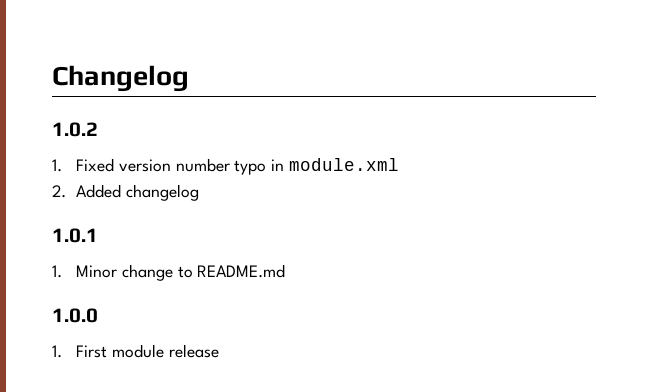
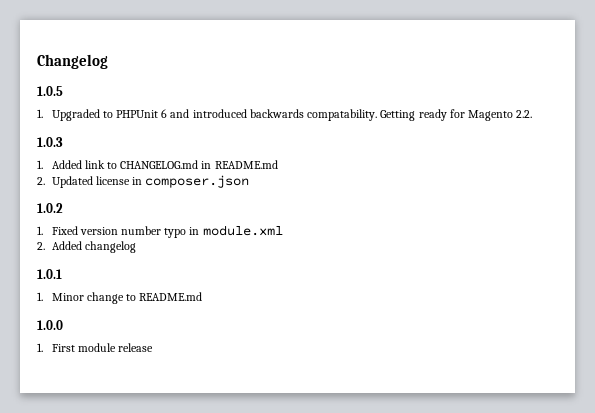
+ 1.0.5
+ 1. Upgraded to PHPUnit 6 and introduced backwards compatability. Getting ready for Magento 2.2.
+ 1.0.3
+ 1. Added link to CHANGELOG.md in README.md
+ 2. Updated license in composer.json

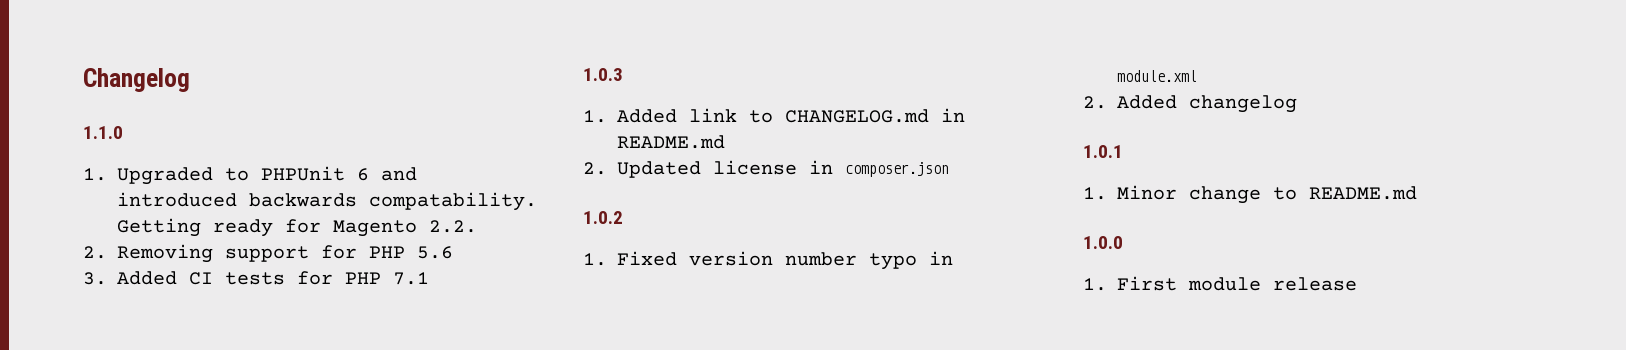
- 1.0.5
+ 1.1.0
+ 2. Removing support for PHP 5.6
+ 3. Added CI tests for PHP 7.1

